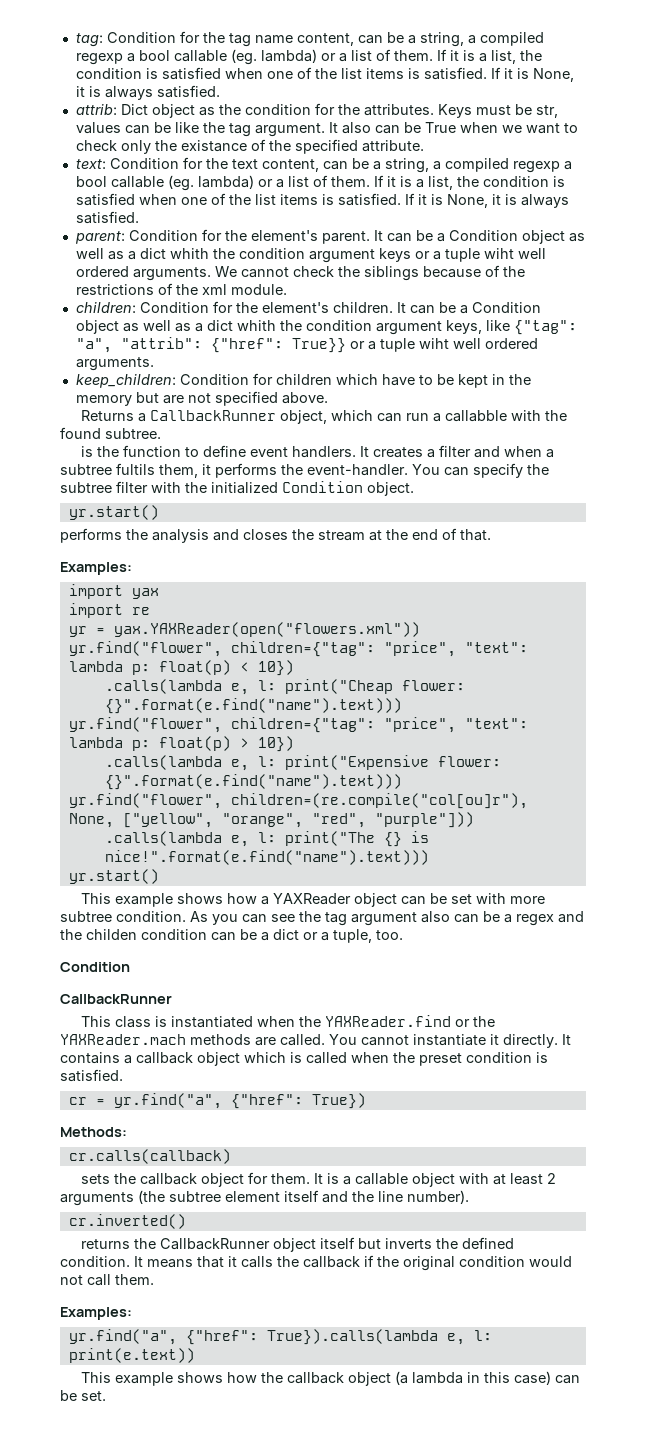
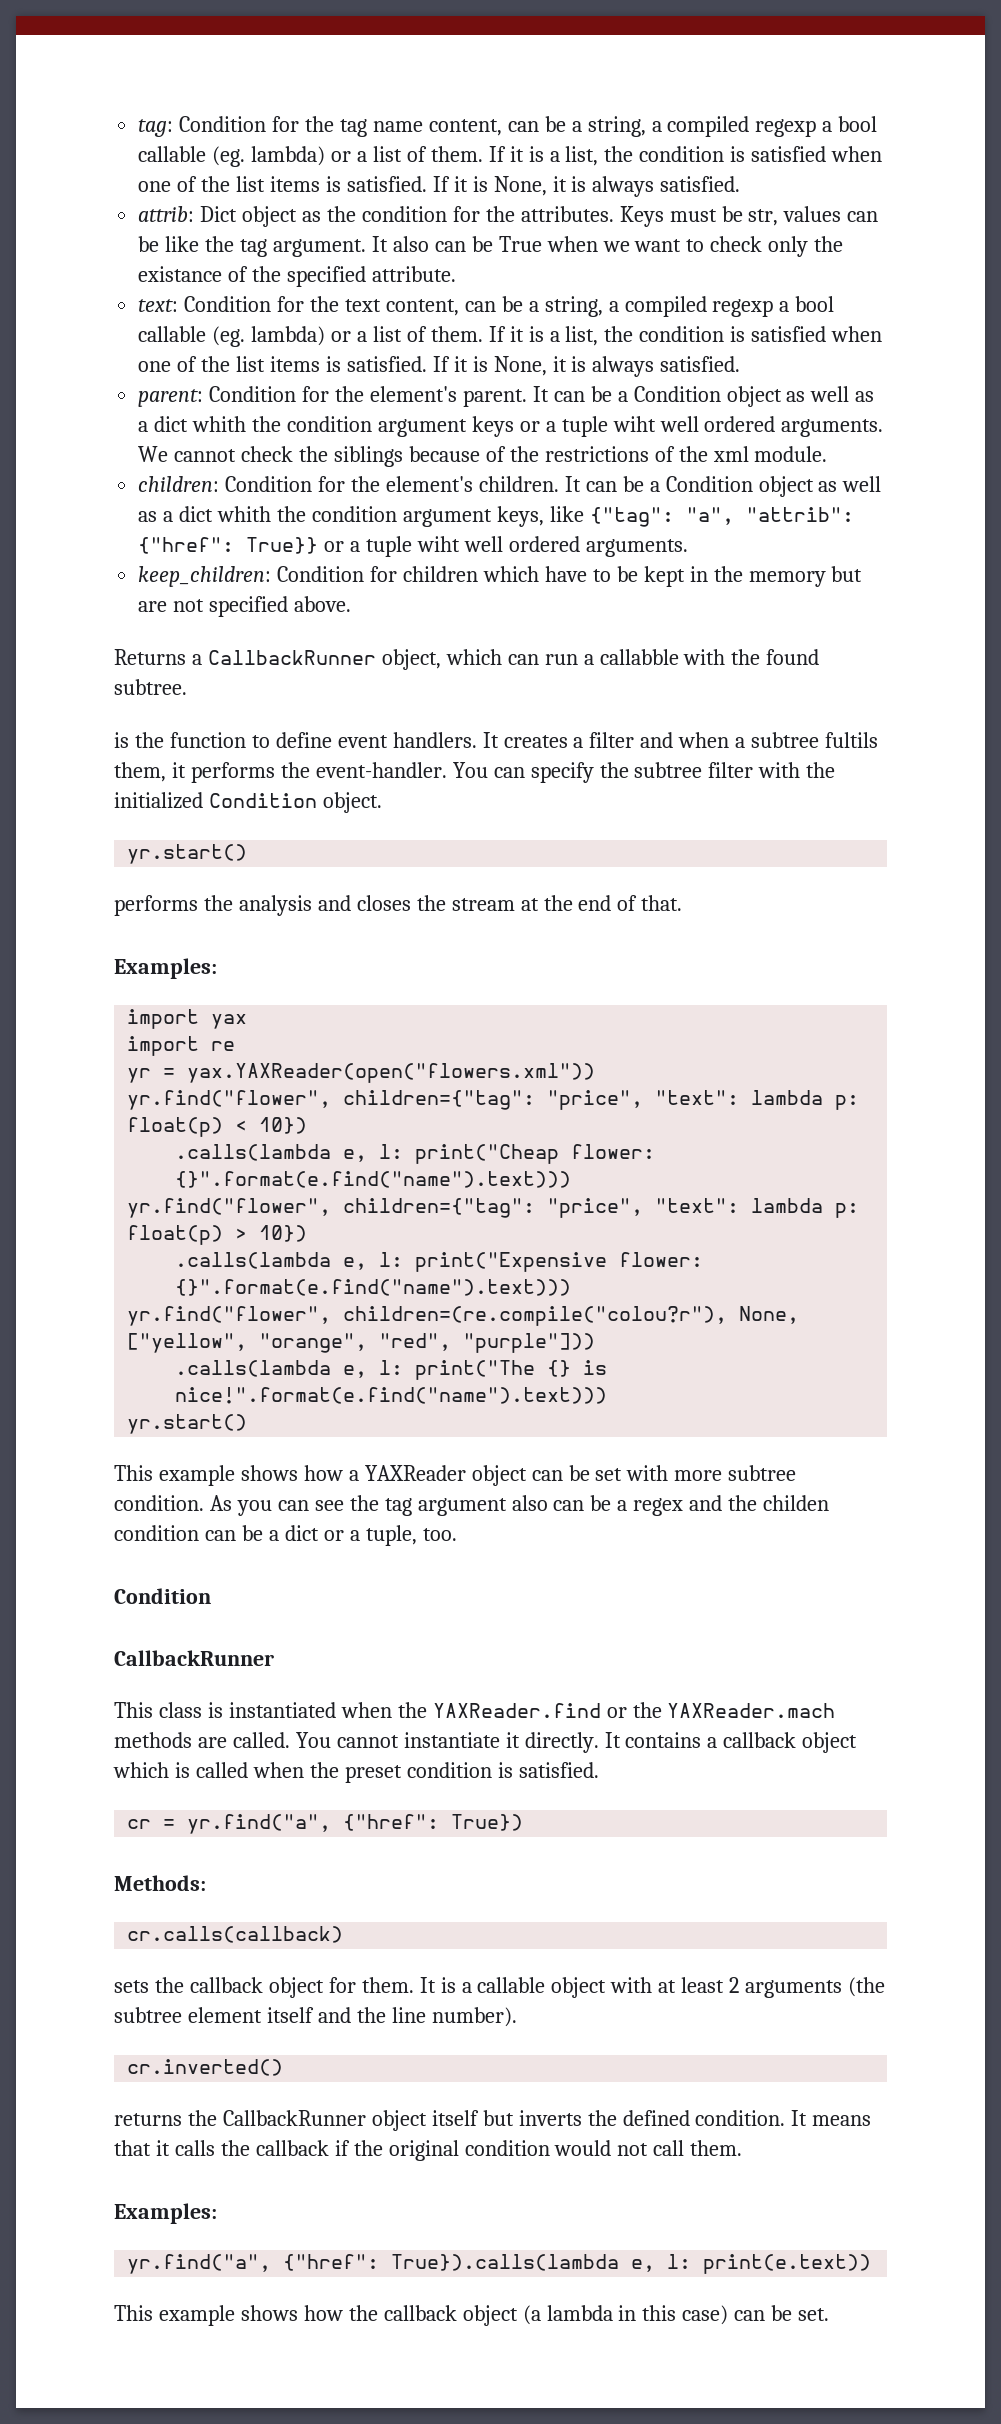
- yr.find("flower", children=(re.compile("col[ou]r"), None, ["yellow", "orange", "red", "purple"]))
+ yr.find("flower", children=(re.compile("colou?r"), None, ["yellow", "orange", "red", "purple"]))

